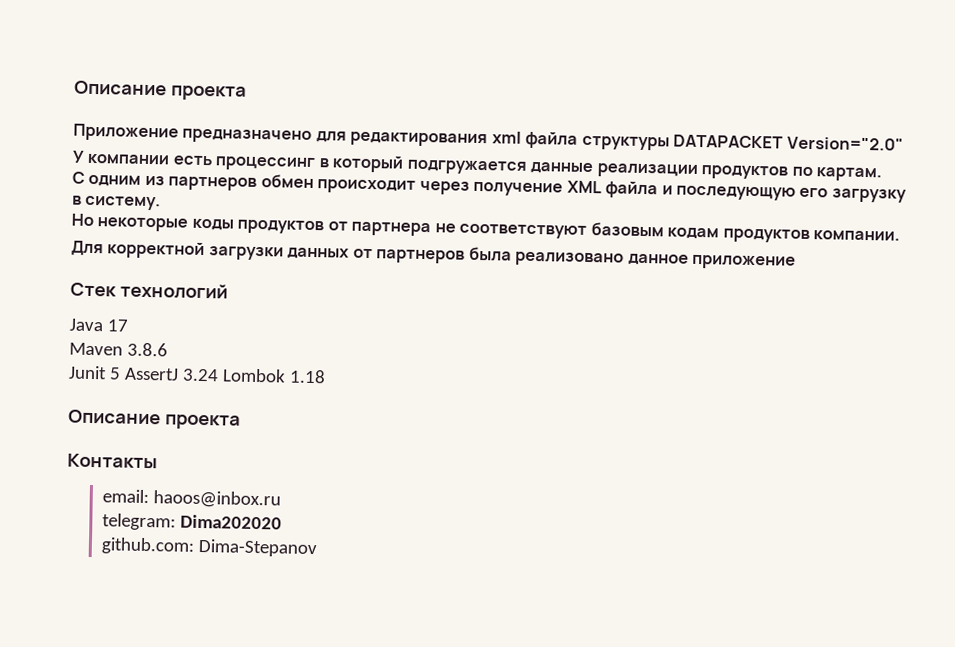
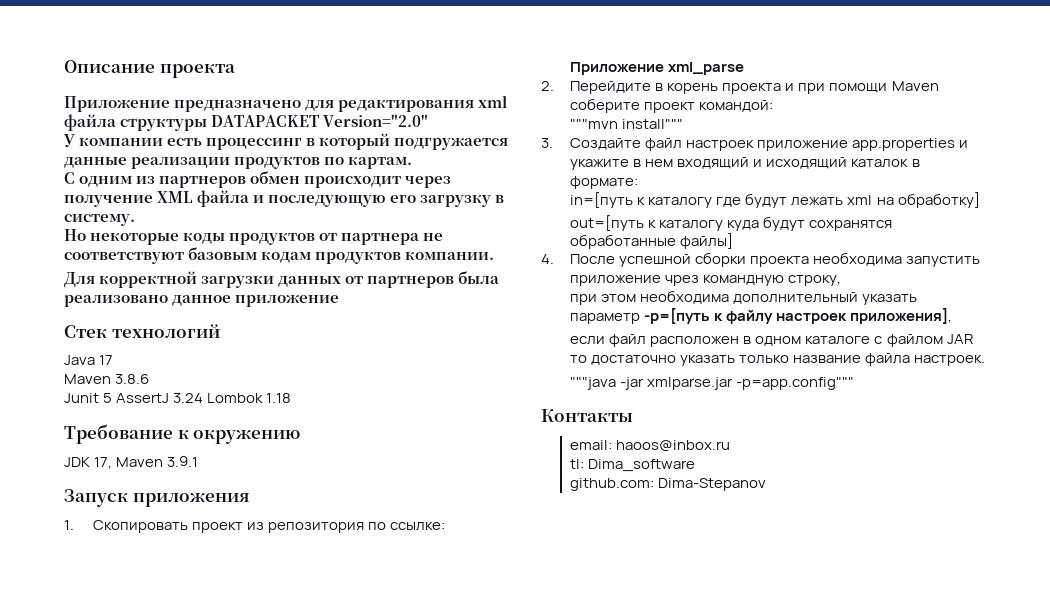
  Junit 5 AssertJ 3.24 Lombok 1.18
- Описание проекта
+ Требование к окружению
+ JDK 17, Maven 3.9.1
+ Запуск приложения
+ 1. Скопировать проект из репозитория по ссылке: Приложение xml_parse
+ 2. Перейдите в корень проекта и при помощи Maven соберите проект командой:
+ """mvn install"""
+ 3. Создайте файл настроек приложение app.properties и укажите в нем входящий и исходящий каталок в формате:
+ in=[путь к каталогу где будут лежать xml на обработку]
+ out=[путь к каталогу куда будут сохранятся обработанные файлы]
+ 4. После успешной сборки проекта необходима запустить приложение чрез командную строку,
+ при этом необходима дополнительный указать параметр -p=[путь к файлу настроек приложения],
+ если файл расположен в одном каталоге с файлом JAR то достаточно указать только название файла настроек.
+ """java -jar xmlparse.jar -p=app.config"""
- telegram: Dima202020
+ tl: Dima_software

